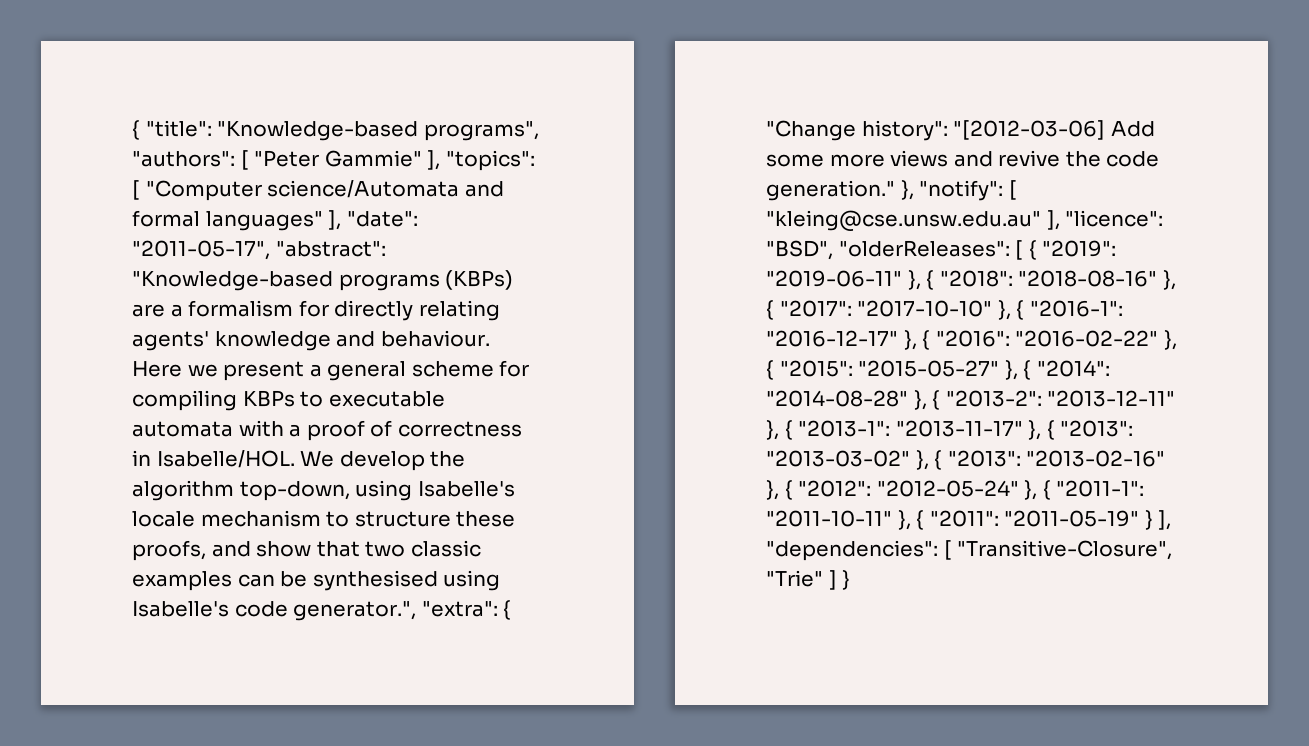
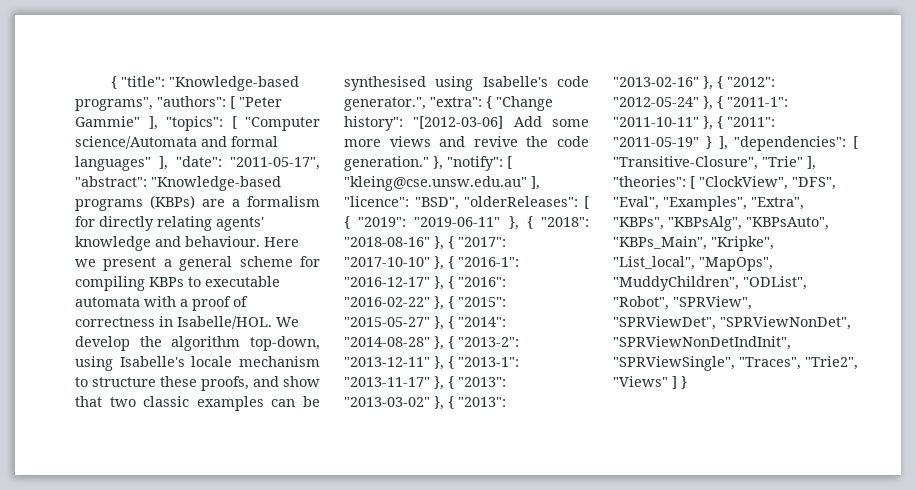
- [ "Transitive-Closure", "Trie" ] }
+ [ "Transitive-Closure", "Trie" ], "theories": [ "ClockView", "DFS", "Eval", "Examples", "Extra", "KBPs", "KBPsAlg", "KBPsAuto", "KBPs_Main", "Kripke", "List_local", "MapOps", "MuddyChildren", "ODList", "Robot", "SPRView", "SPRViewDet", "SPRViewNonDet", "SPRViewNonDetIndInit", "SPRViewSingle", "Traces", "Trie2", "Views" ] }

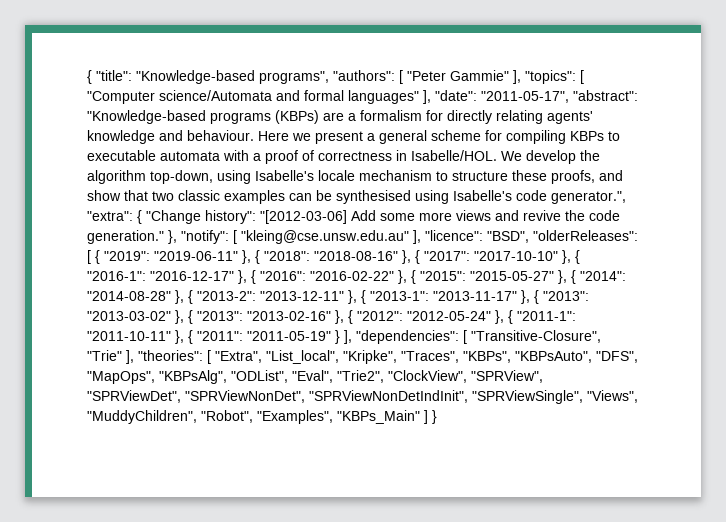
- [ "ClockView", "DFS", "Eval", "Examples", "Extra", "KBPs", "KBPsAlg", "KBPsAuto", "KBPs_Main", "Kripke", "List_local", "MapOps", "MuddyChildren", "ODList", "Robot", "SPRView", "SPRViewDet", "SPRViewNonDet", "SPRViewNonDetIndInit", "SPRViewSingle", "Traces", "Trie2", "Views" ] }
+ [ "Extra", "List_local", "Kripke", "Traces", "KBPs", "KBPsAuto", "DFS", "MapOps", "KBPsAlg", "ODList", "Eval", "Trie2", "ClockView", "SPRView", "SPRViewDet", "SPRViewNonDet", "SPRViewNonDetIndInit", "SPRViewSingle", "Views", "MuddyChildren", "Robot", "Examples", "KBPs_Main" ] }

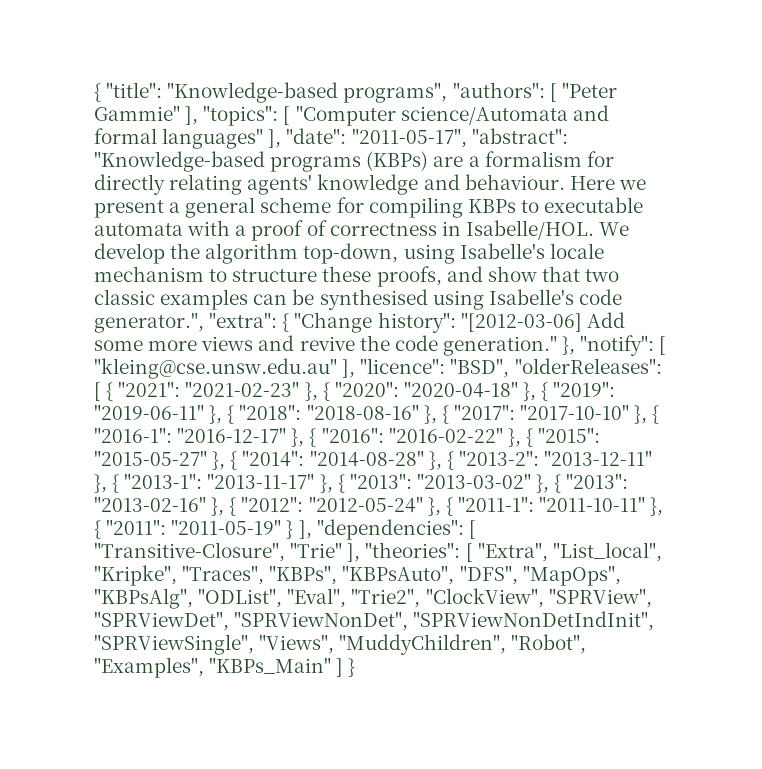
- [ { "2019":
+ [ { "2021": "2021-02-23" }, { "2020": "2020-04-18" }, { "2019":

